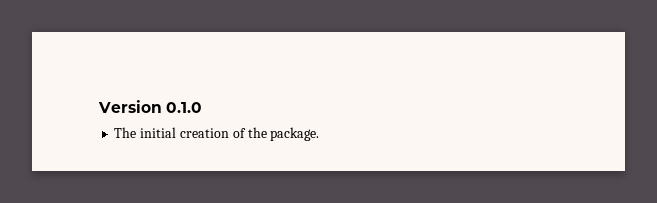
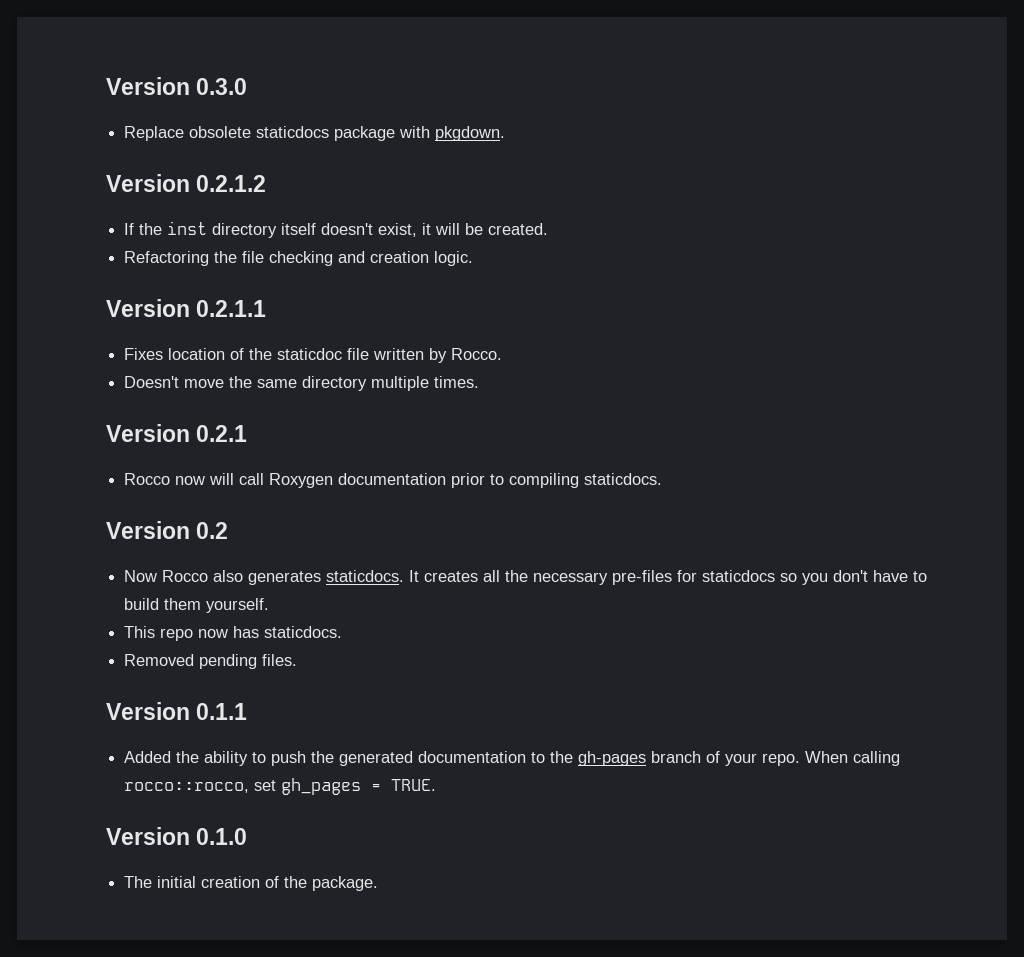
+ Version 0.3.0
+ Replace obsolete staticdocs package with pkgdown.
+ Version 0.2.1.2
+ If the inst directory itself doesn't exist, it will be created.
+ Refactoring the file checking and creation logic.
+ Version 0.2.1.1
+ Fixes location of the staticdoc file written by Rocco.
+ Doesn't move the same directory multiple times.
+ Version 0.2.1
+ Rocco now will call Roxygen documentation prior to compiling staticdocs.
+ Version 0.2
+ Now Rocco also generates staticdocs. It creates all the necessary pre-files for staticdocs so you don't have to build them yourself.
+ This repo now has staticdocs.
+ Removed pending files.
+ Version 0.1.1
+ Added the ability to push the generated documentation to the gh-pages branch of your repo. When calling rocco::rocco, set gh_pages = TRUE.

